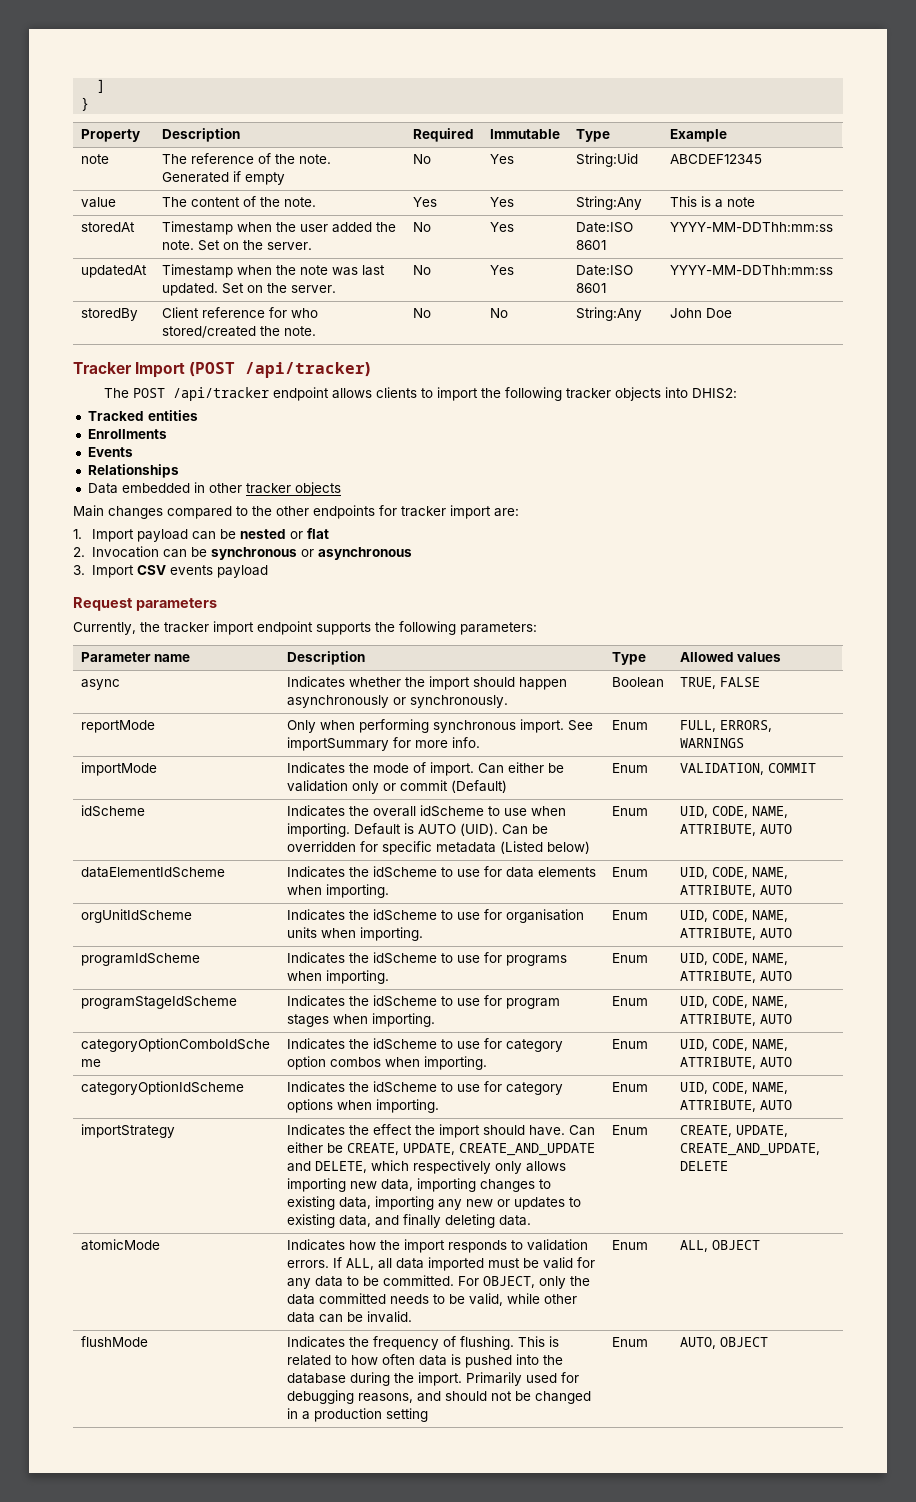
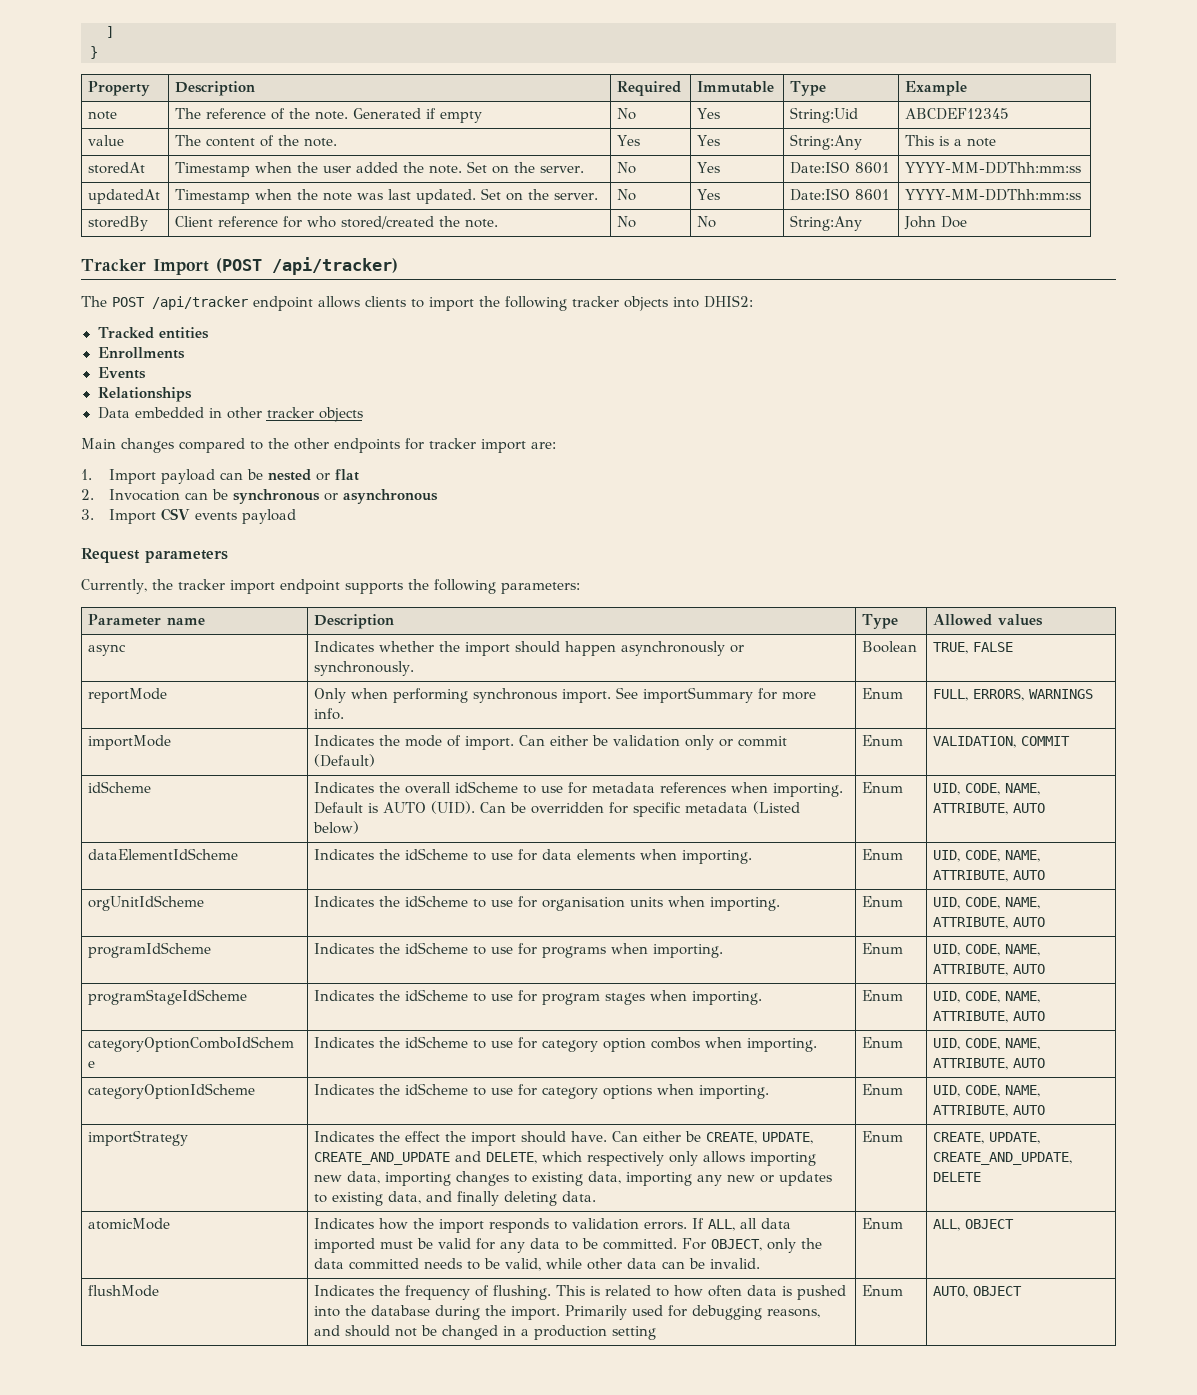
- idScheme | Indicates the overall idScheme to use when importing. Default is AUTO (UID). Can be overridden for specific metadata (Listed below) | Enum | UID, CODE, NAME, ATTRIBUTE, AUTO
+ idScheme | Indicates the overall idScheme to use for metadata references when importing. Default is AUTO (UID). Can be overridden for specific metadata (Listed below) | Enum | UID, CODE, NAME, ATTRIBUTE, AUTO

